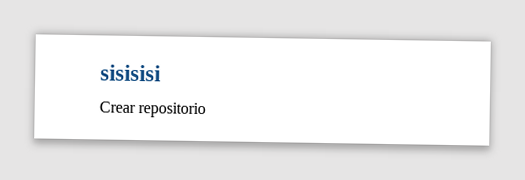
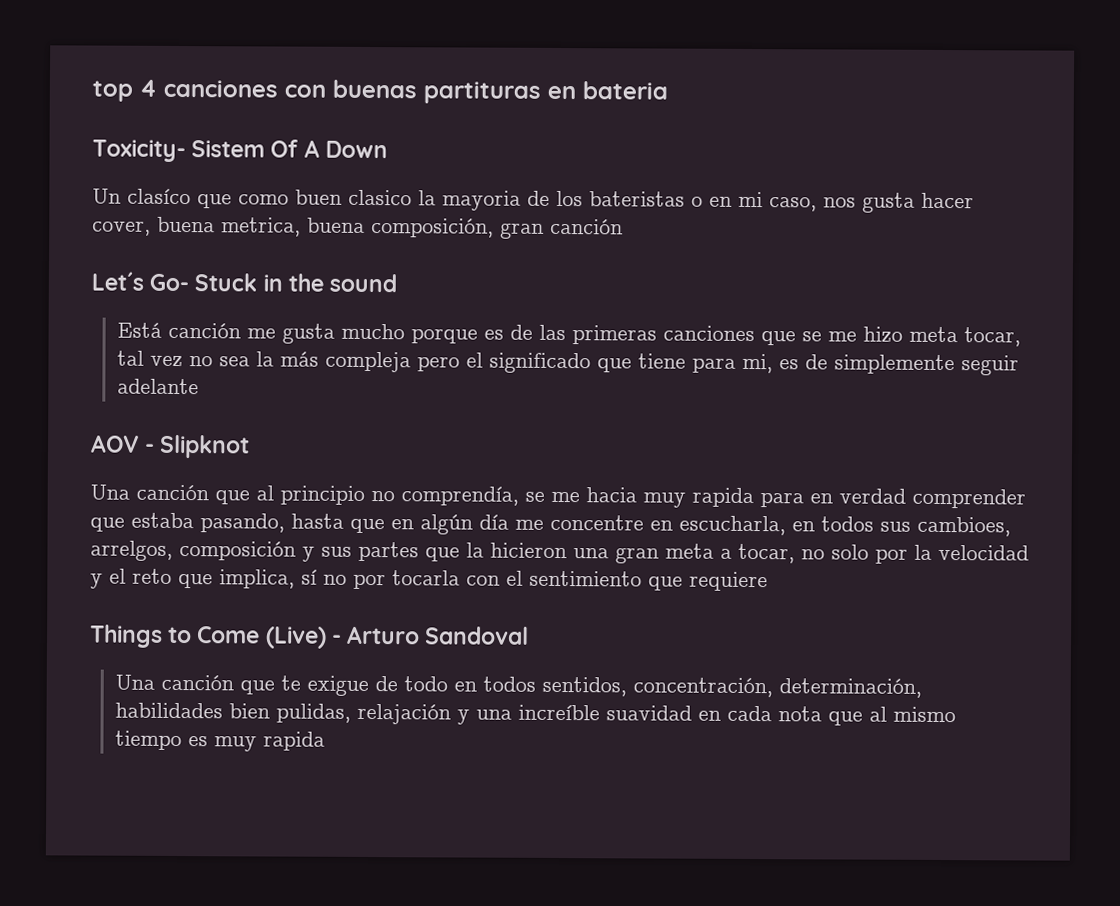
- sisisisi
- Crear repositorio
+ top 4 canciones con buenas partituras en bateria
+ Toxicity- Sistem Of A Down
+ Un clasíco que como buen clasico la mayoria de los bateristas o en mi caso, nos gusta hacer cover, buena metrica, buena composición, gran canción
+ Let´s Go- Stuck in the sound
+ Está canción me gusta mucho porque es de las primeras canciones que se me hizo meta tocar, tal vez no sea la más compleja pero el significado que tiene para mi, es de simplemente seguir adelante
+ AOV - Slipknot
+ Una canción que al principio no comprendía, se me hacia muy rapida para en verdad comprender que estaba pasando, hasta que en algún día me concentre en escucharla, en todos sus cambioes, arrelgos, composición y sus partes que la hicieron una gran meta a tocar, no solo por la velocidad y el reto que implica, sí no por tocarla con el sentimiento que requiere
+ Things to Come (Live) - Arturo Sandoval
+ Una canción que te exigue de todo en todos sentidos, concentración, determinación, habilidades bien pulidas, relajación y una increíble suavidad en cada nota que al mismo tiempo es muy rapida

